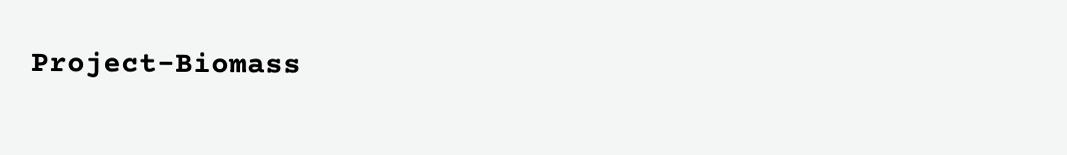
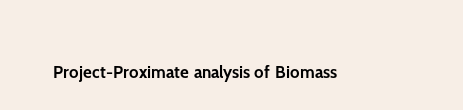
- Project-Biomass
+ Project-Proximate analysis of Biomass

